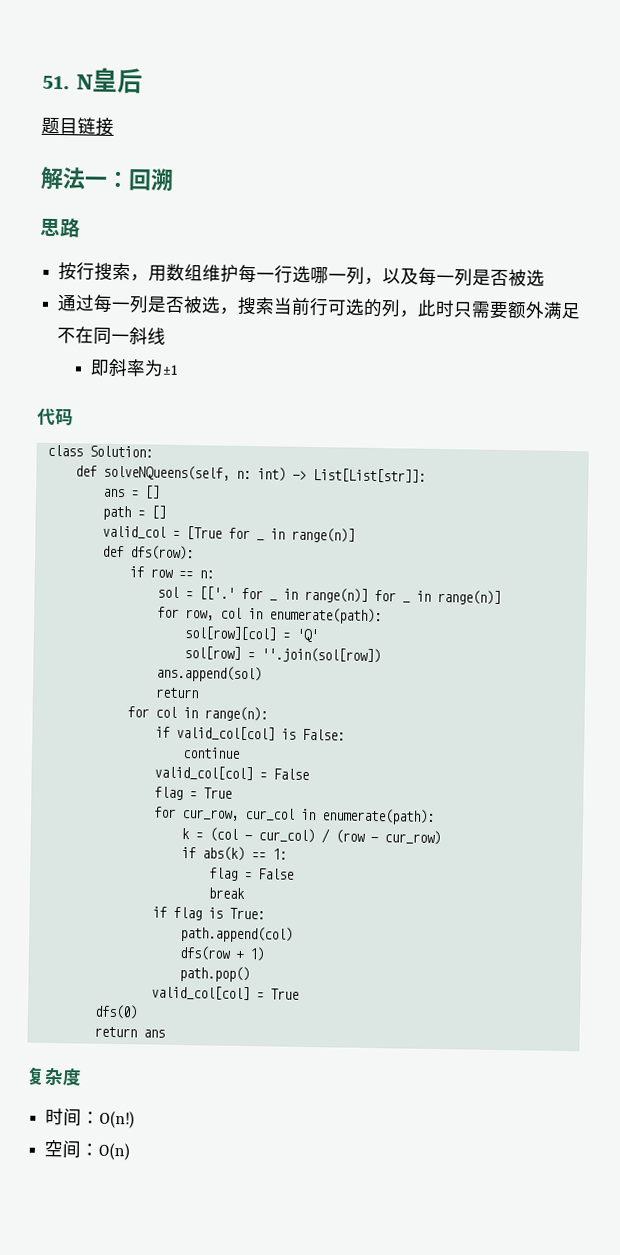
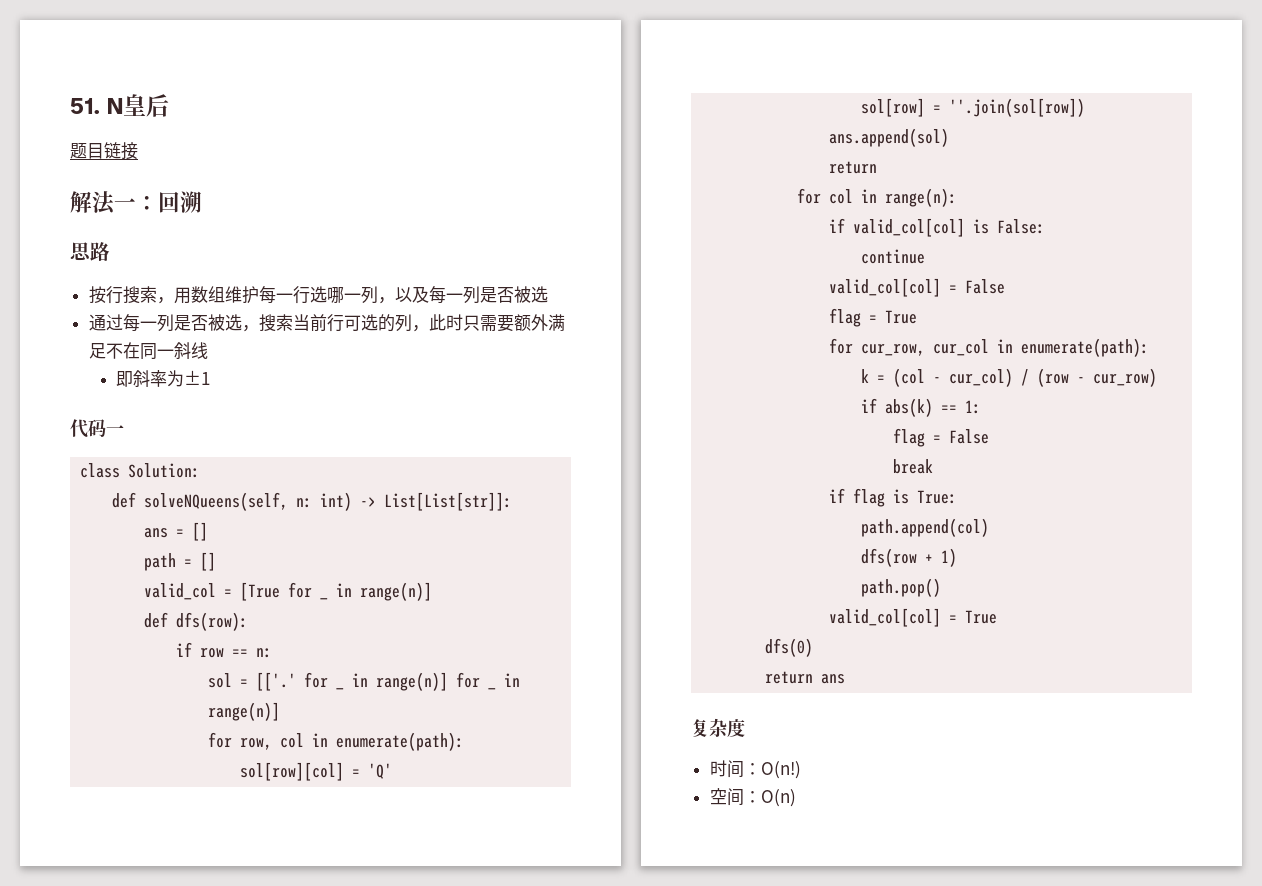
- 代码
+ 代码一

